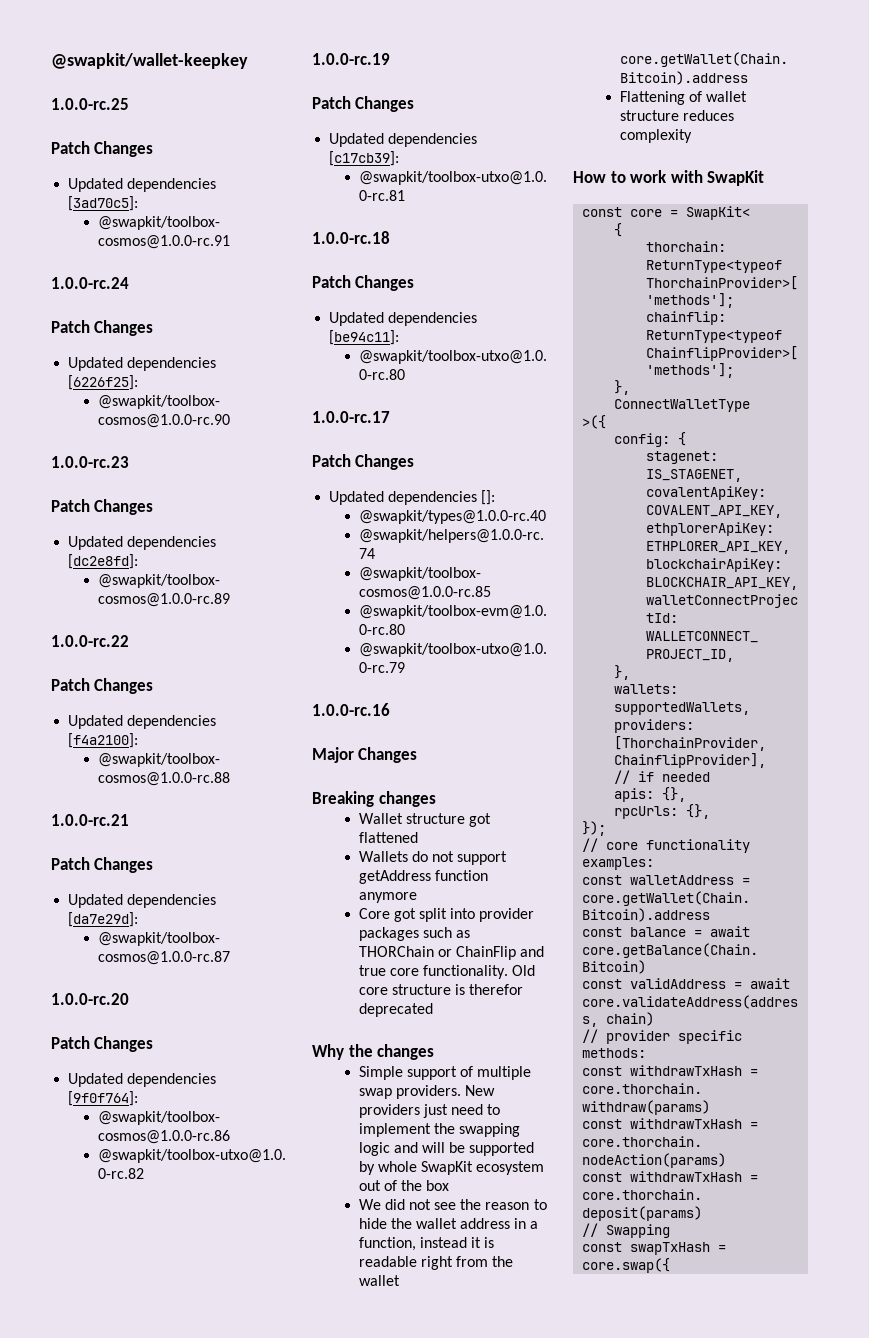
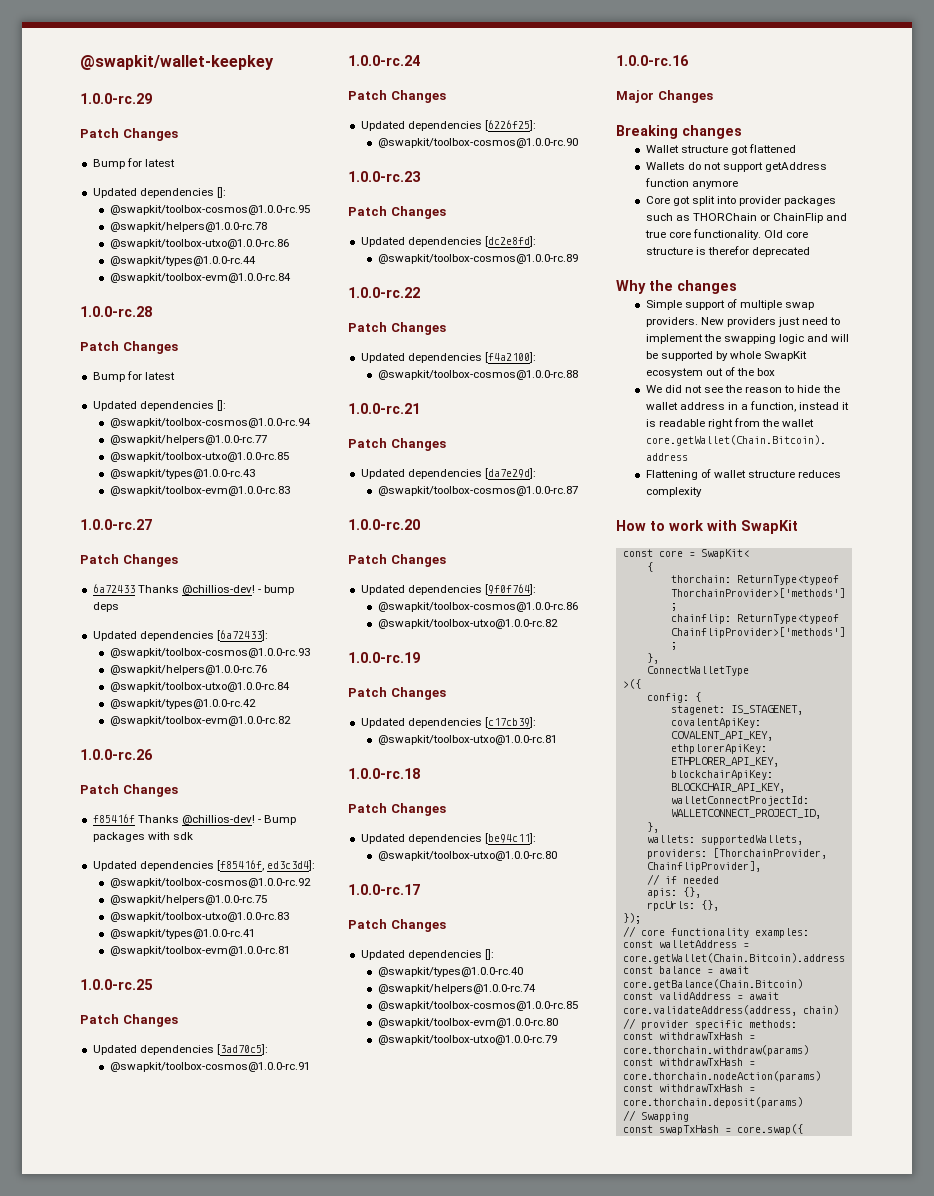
+ 1.0.0-rc.29
+ Patch Changes
+ Bump for latest
+ Updated dependencies []:
+ @swapkit/toolbox-cosmos@1.0.0-rc.95
+ @swapkit/helpers@1.0.0-rc.78
+ @swapkit/toolbox-utxo@1.0.0-rc.86
+ @swapkit/types@1.0.0-rc.44
+ @swapkit/toolbox-evm@1.0.0-rc.84
+ 1.0.0-rc.28
+ Patch Changes
+ Bump for latest
+ Updated dependencies []:
+ @swapkit/toolbox-cosmos@1.0.0-rc.94
+ @swapkit/helpers@1.0.0-rc.77
+ @swapkit/toolbox-utxo@1.0.0-rc.85
+ @swapkit/types@1.0.0-rc.43
+ @swapkit/toolbox-evm@1.0.0-rc.83
+ 1.0.0-rc.27
+ Patch Changes
+ 6a72433 Thanks @chillios-dev! - bump deps
+ Updated dependencies [6a72433]:
+ @swapkit/toolbox-cosmos@1.0.0-rc.93
+ @swapkit/helpers@1.0.0-rc.76
+ @swapkit/toolbox-utxo@1.0.0-rc.84
+ @swapkit/types@1.0.0-rc.42
+ @swapkit/toolbox-evm@1.0.0-rc.82
+ 1.0.0-rc.26
+ Patch Changes
+ f85416f Thanks @chillios-dev! - Bump packages with sdk
+ Updated dependencies [f85416f, ed3c3d4]:
+ @swapkit/toolbox-cosmos@1.0.0-rc.92
+ @swapkit/helpers@1.0.0-rc.75
+ @swapkit/toolbox-utxo@1.0.0-rc.83
+ @swapkit/types@1.0.0-rc.41
+ @swapkit/toolbox-evm@1.0.0-rc.81

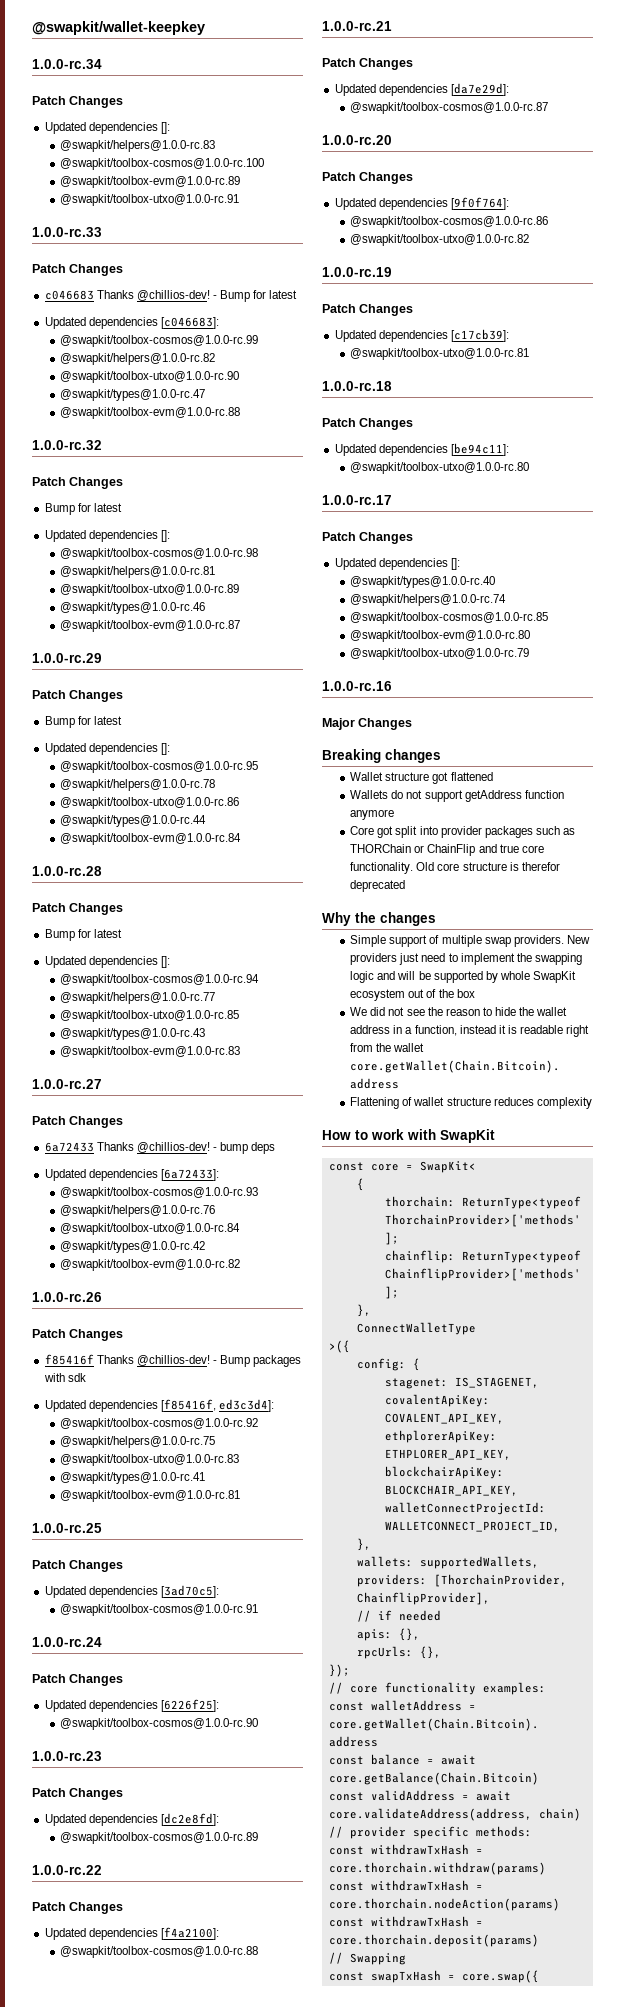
+ 1.0.0-rc.34
+ Patch Changes
+ Updated dependencies []:
+ @swapkit/helpers@1.0.0-rc.83
+ @swapkit/toolbox-cosmos@1.0.0-rc.100
+ @swapkit/toolbox-evm@1.0.0-rc.89
+ @swapkit/toolbox-utxo@1.0.0-rc.91
+ 1.0.0-rc.33
+ Patch Changes
+ c046683 Thanks @chillios-dev! - Bump for latest
+ Updated dependencies [c046683]:
+ @swapkit/toolbox-cosmos@1.0.0-rc.99
+ @swapkit/helpers@1.0.0-rc.82
+ @swapkit/toolbox-utxo@1.0.0-rc.90
+ @swapkit/types@1.0.0-rc.47
+ @swapkit/toolbox-evm@1.0.0-rc.88
+ 1.0.0-rc.32
+ Patch Changes
+ Bump for latest
+ Updated dependencies []:
+ @swapkit/toolbox-cosmos@1.0.0-rc.98
+ @swapkit/helpers@1.0.0-rc.81
+ @swapkit/toolbox-utxo@1.0.0-rc.89
+ @swapkit/types@1.0.0-rc.46
+ @swapkit/toolbox-evm@1.0.0-rc.87

